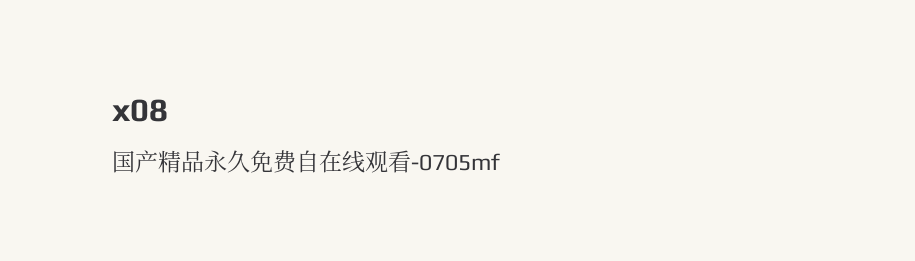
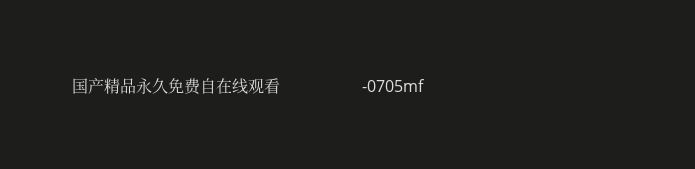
- x08

